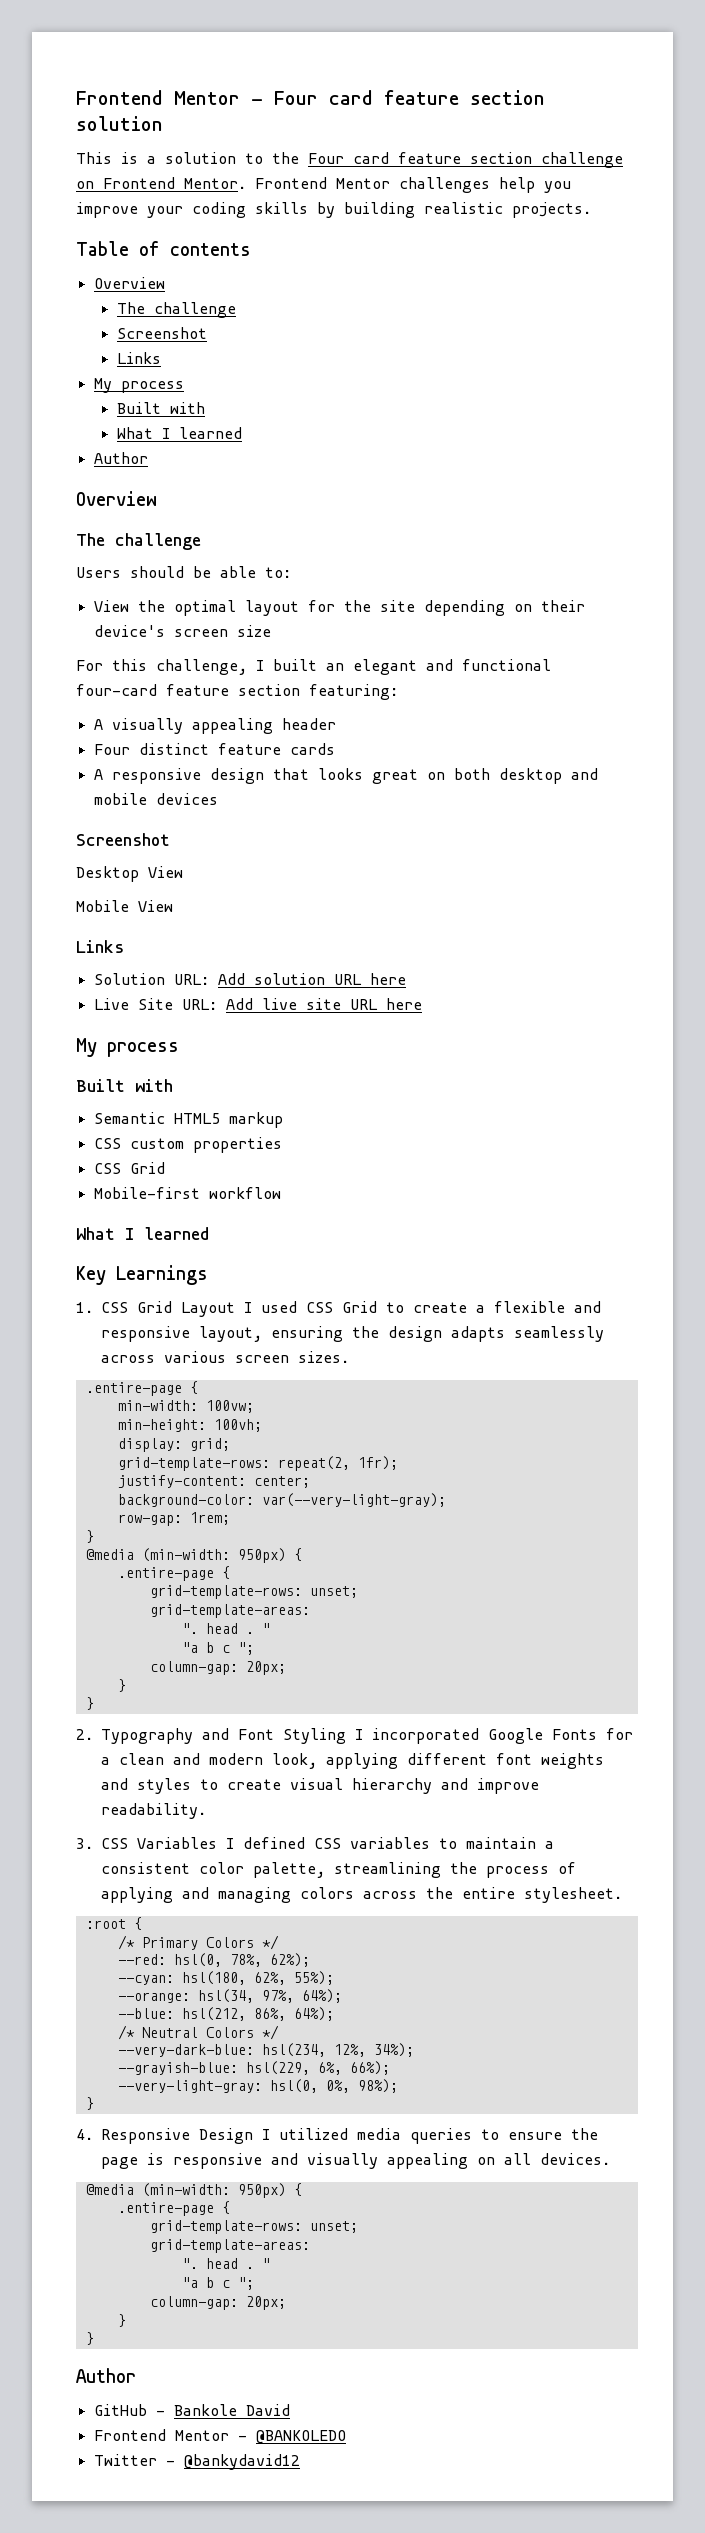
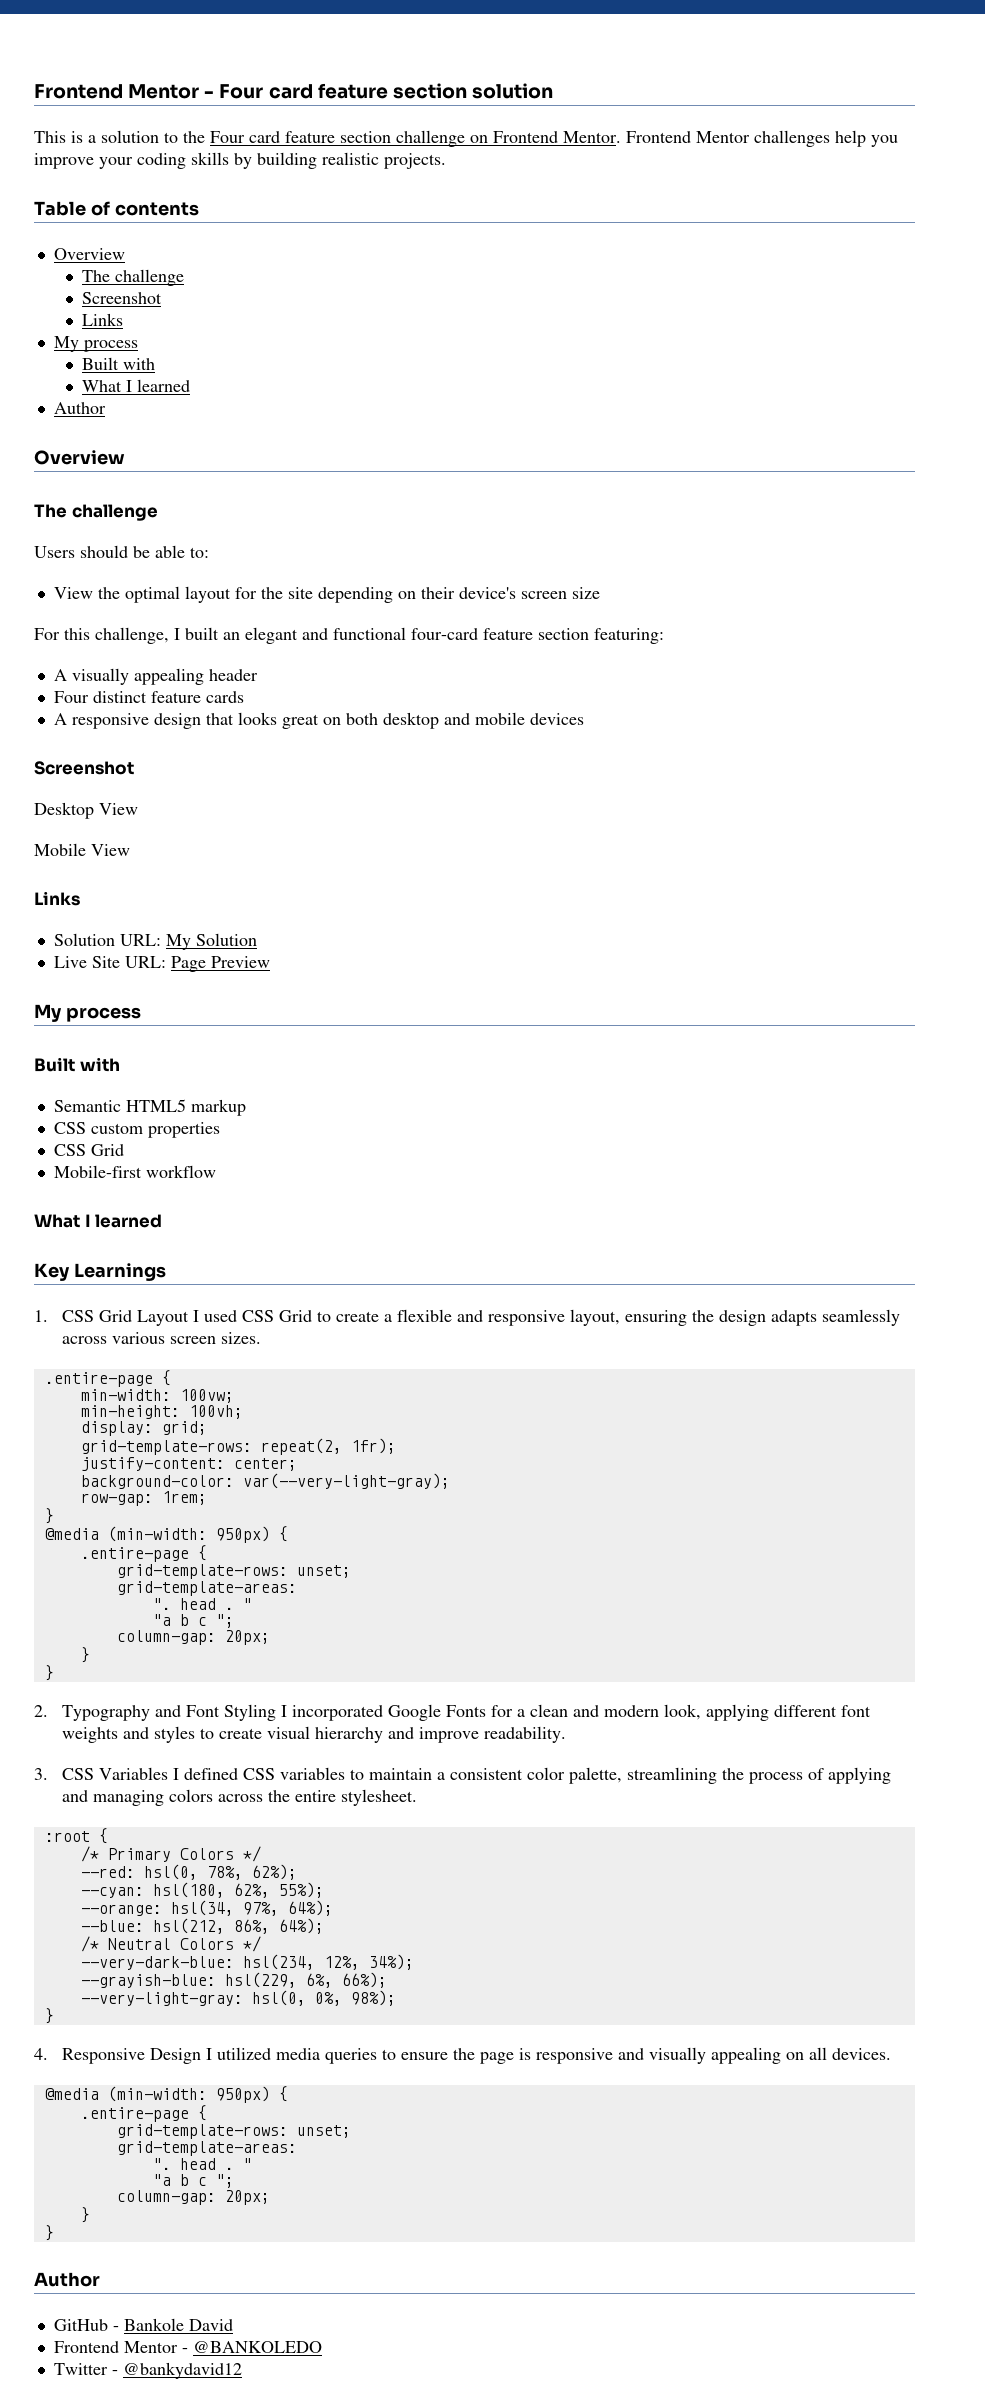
- Solution URL: Add solution URL here
+ Solution URL: My Solution
- Live Site URL: Add live site URL here
+ Live Site URL: Page Preview

